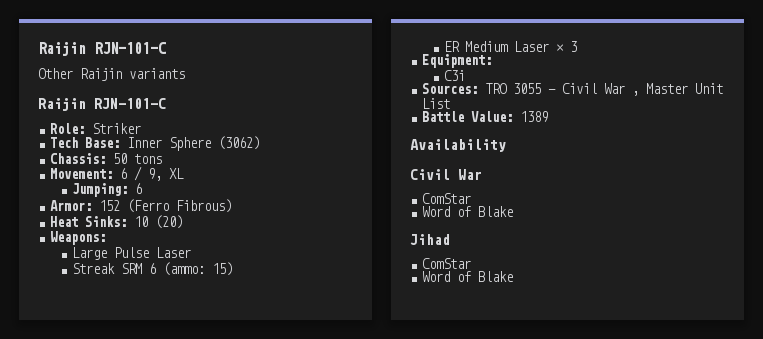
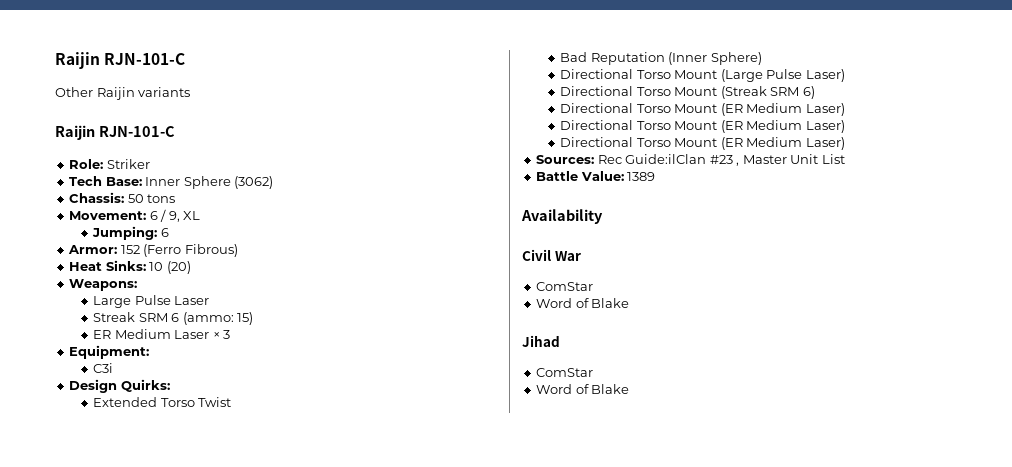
- Sources: TRO 3055 - Civil War , Master Unit List
+ Design Quirks:
+ Extended Torso Twist
+ Bad Reputation (Inner Sphere)
+ Directional Torso Mount (Large Pulse Laser)
+ Directional Torso Mount (Streak SRM 6)
+ Directional Torso Mount (ER Medium Laser)
+ Directional Torso Mount (ER Medium Laser)
+ Directional Torso Mount (ER Medium Laser)
+ Sources: Rec Guide:ilClan #23 , Master Unit List

